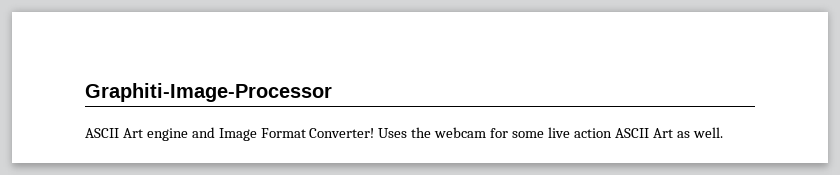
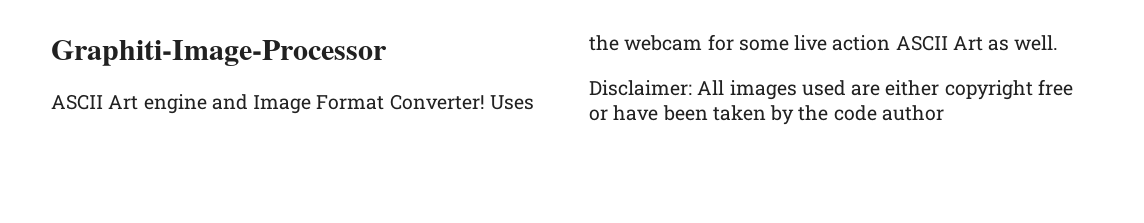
+ Disclaimer: All images used are either copyright free or have been taken by the code author

